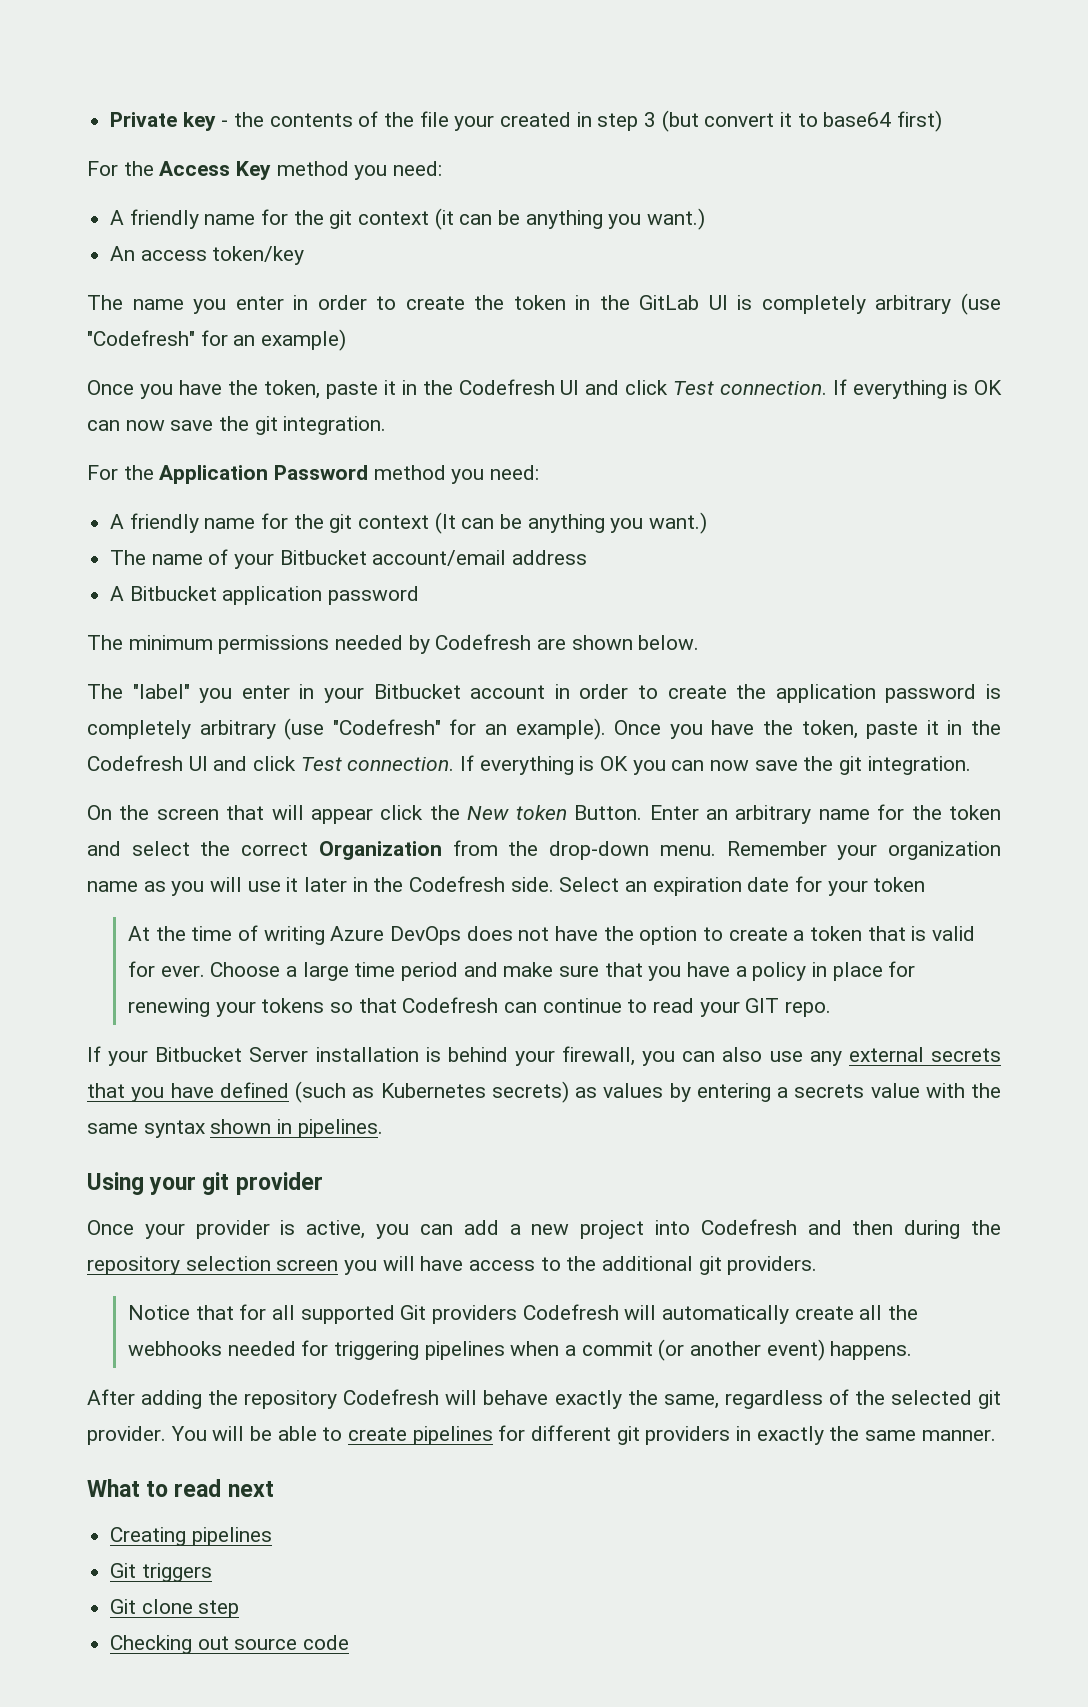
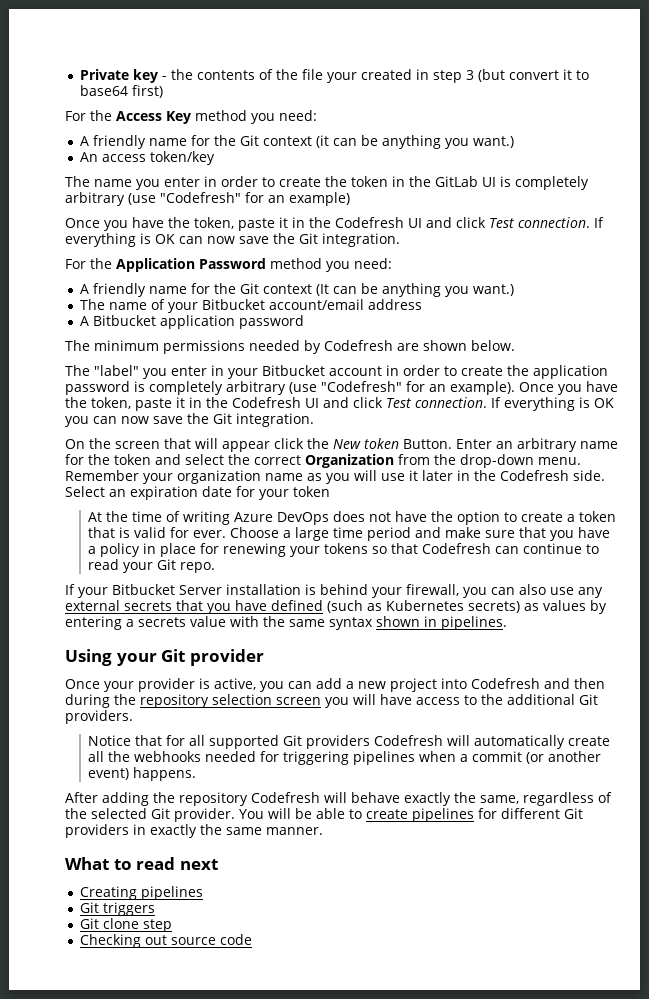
- A friendly name for the git context (it can be anything you want.)
+ A friendly name for the Git context (it can be anything you want.)
- If everything is OK can now save the git integration.
+ If everything is OK can now save the Git integration.
- A friendly name for the git context (It can be anything you want.)
+ A friendly name for the Git context (It can be anything you want.)
- If everything is OK you can now save the git integration.
+ If everything is OK you can now save the Git integration.
- Choose a large time period and make sure that you have a policy in place for renewing your tokens so that Codefresh can continue to read your GIT repo.
+ Choose a large time period and make sure that you have a policy in place for renewing your tokens so that Codefresh can continue to read your Git repo.
- Using your git provider
+ Using your Git provider
- Once your provider is active, you can add a new project into Codefresh and then during the repository selection screen you will have access to the additional git providers.
+ Once your provider is active, you can add a new project into Codefresh and then during the repository selection screen you will have access to the additional Git providers.
- After adding the repository Codefresh will behave exactly the same, regardless of the selected git provider.
+ After adding the repository Codefresh will behave exactly the same, regardless of the selected Git provider.
- You will be able to create pipelines for different git providers in exactly the same manner.
+ You will be able to create pipelines for different Git providers in exactly the same manner.

